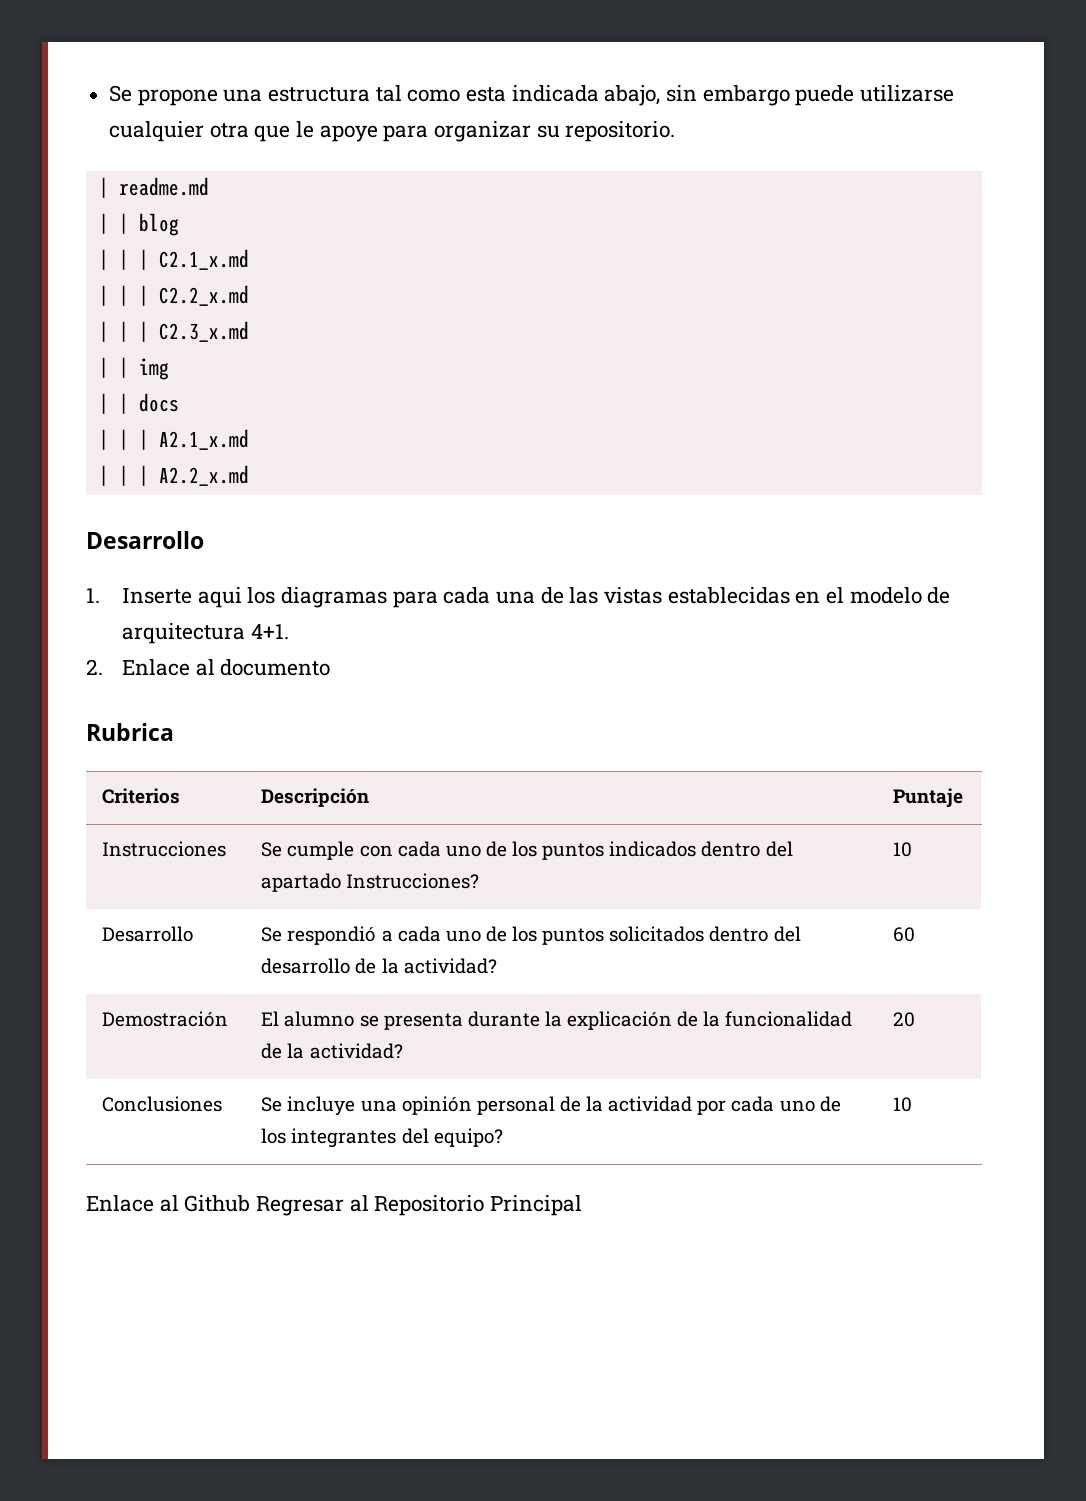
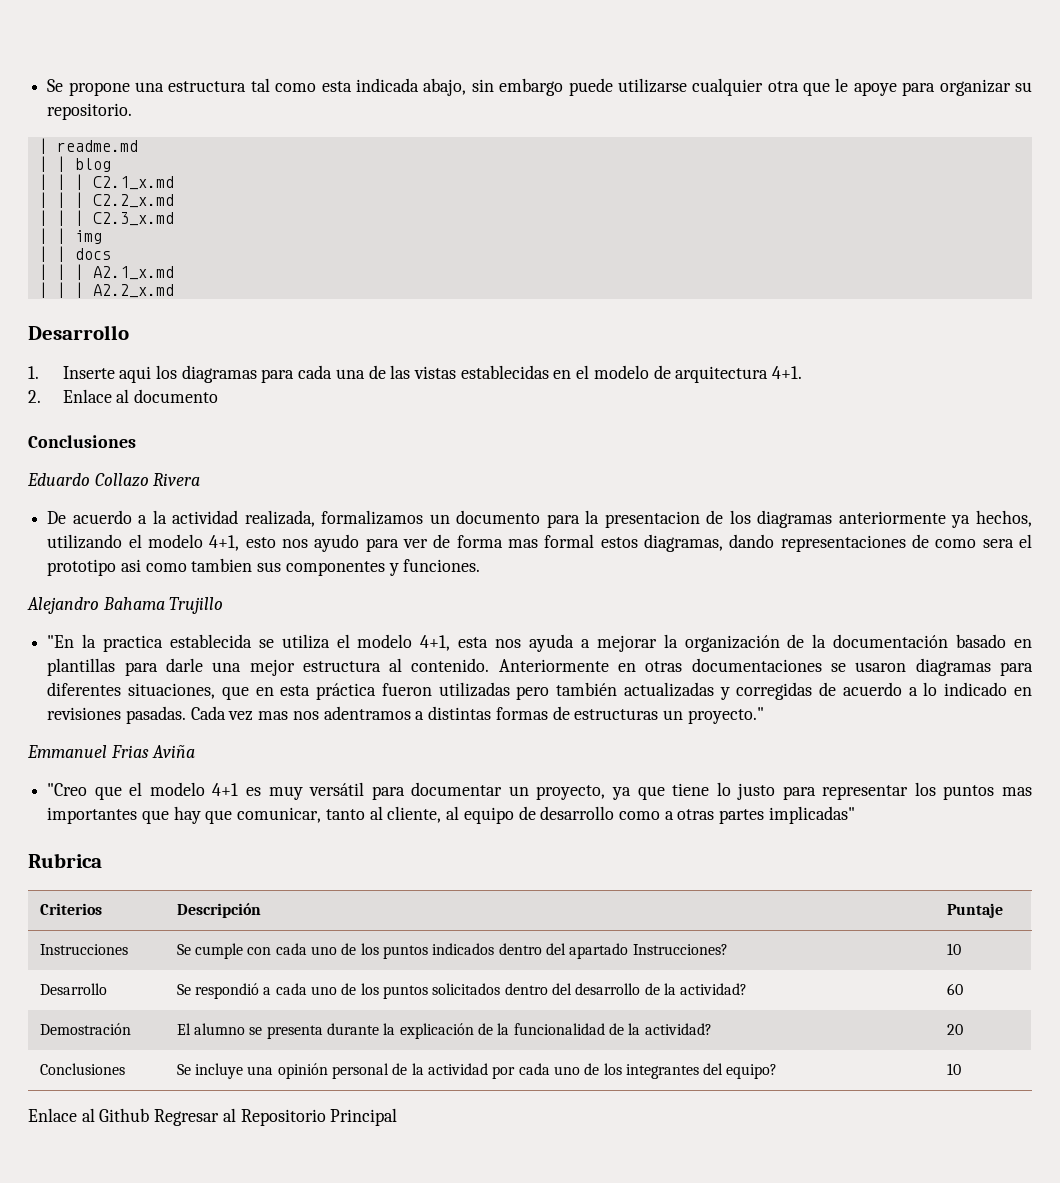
  2. Enlace al documento
+ Conclusiones
+ Eduardo Collazo Rivera
+ De acuerdo a la actividad realizada, formalizamos un documento para la presentacion de los diagramas anteriormente ya hechos, utilizando el modelo 4+1, esto nos ayudo para ver de forma mas formal estos diagramas, dando representaciones de como sera el prototipo asi como tambien sus componentes y funciones.
+ Alejandro Bahama Trujillo
+ "En la practica establecida se utiliza el modelo 4+1, esta nos ayuda a mejorar la organización de la documentación basado en plantillas para darle una mejor estructura al contenido. Anteriormente en otras documentaciones se usaron diagramas para diferentes situaciones, que en esta práctica fueron utilizadas pero también actualizadas y corregidas de acuerdo a lo indicado en revisiones pasadas. Cada vez mas nos adentramos a distintas formas de estructuras un proyecto."
+ Emmanuel Frias Aviña
+ "Creo que el modelo 4+1 es muy versátil para documentar un proyecto, ya que tiene lo justo para representar los puntos mas importantes que hay que comunicar, tanto al cliente, al equipo de desarrollo como a otras partes implicadas"

